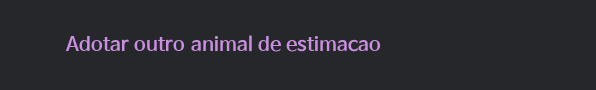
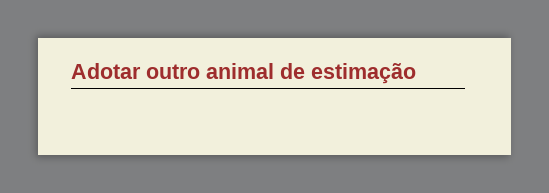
- Adotar outro animal de estimacao
+ Adotar outro animal de estimação

